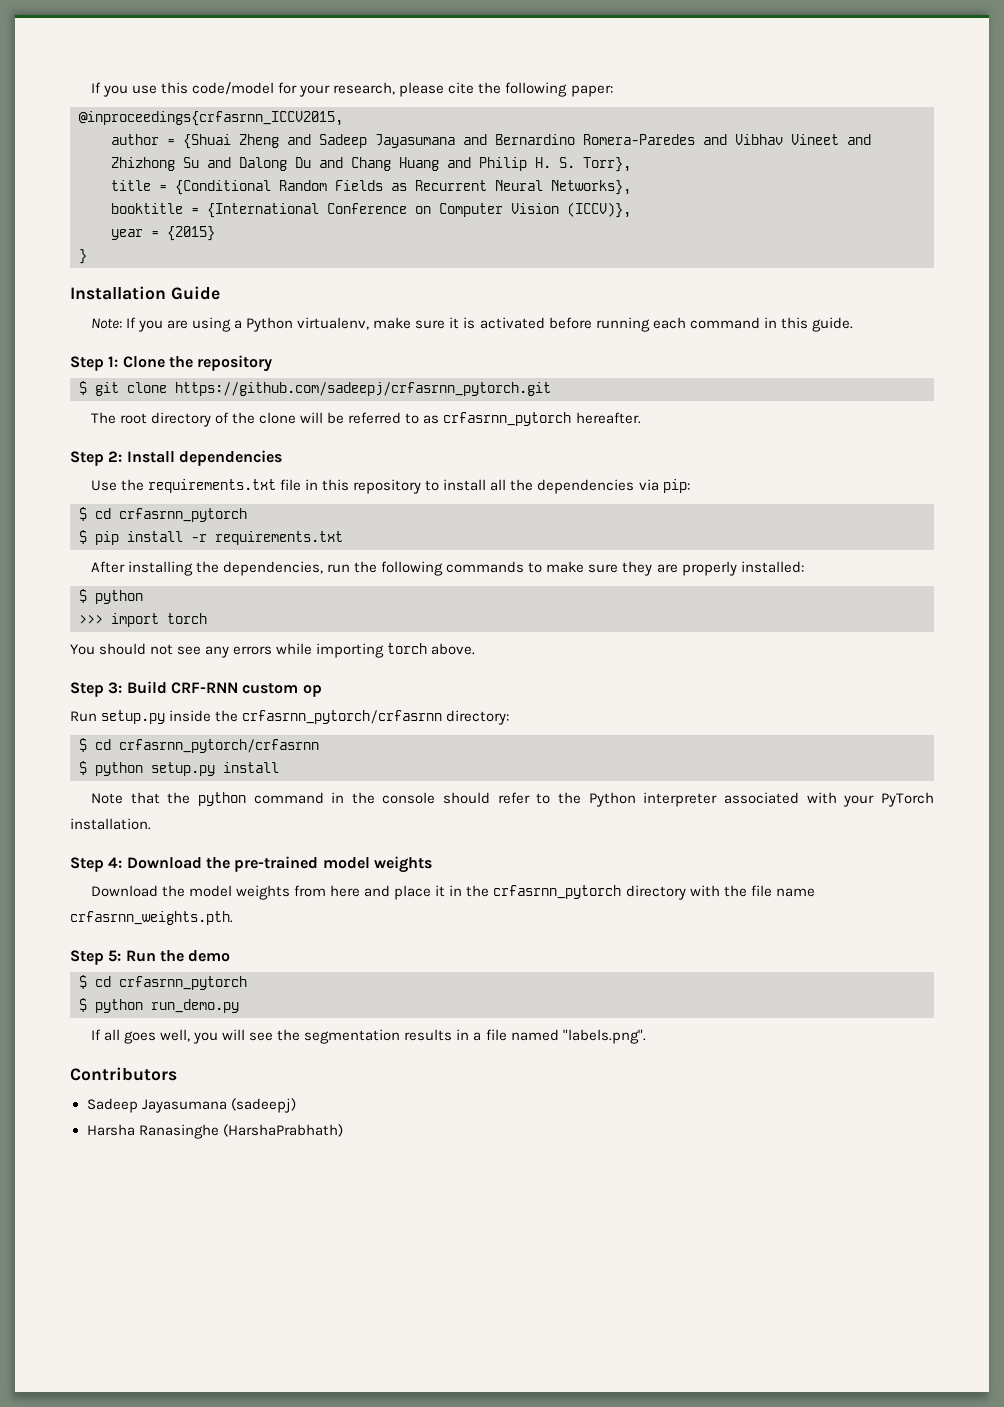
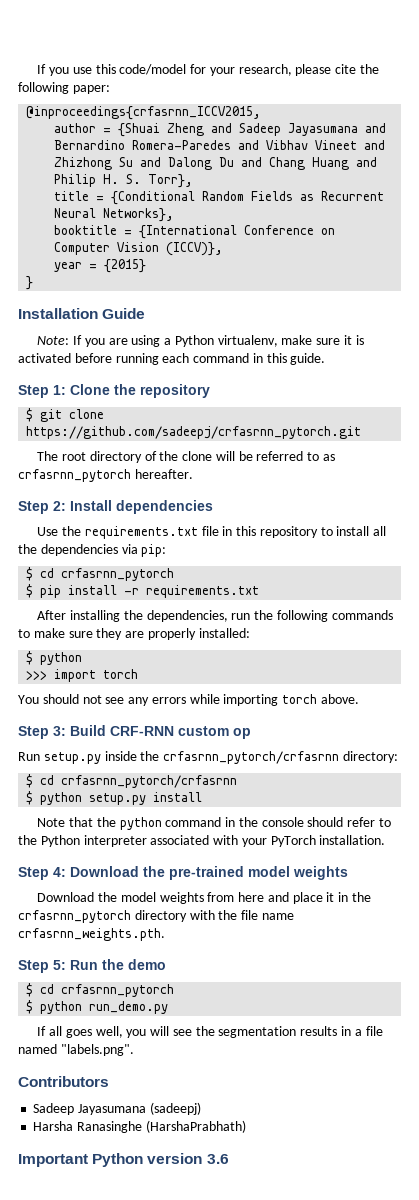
+ Important Python version 3.6

